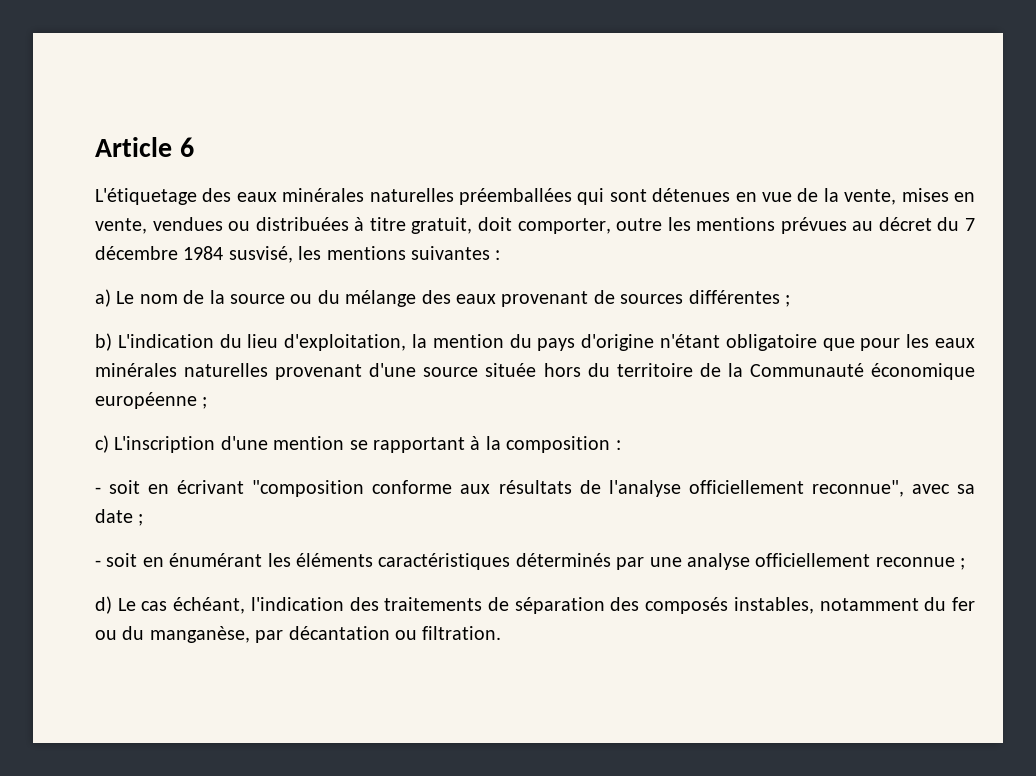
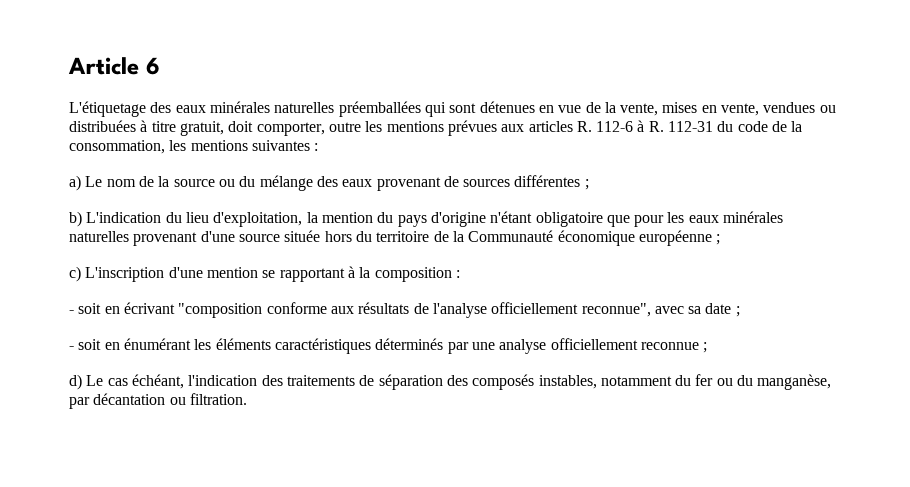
- L'étiquetage des eaux minérales naturelles préemballées qui sont détenues en vue de la vente, mises en vente, vendues ou distribuées à titre gratuit, doit comporter, outre les mentions prévues au décret du 7 décembre 1984 susvisé, les mentions suivantes :
+ L'étiquetage des eaux minérales naturelles préemballées qui sont détenues en vue de la vente, mises en vente, vendues ou distribuées à titre gratuit, doit comporter, outre les mentions prévues aux articles R. 112-6 à R. 112-31 du code de la consommation, les mentions suivantes :

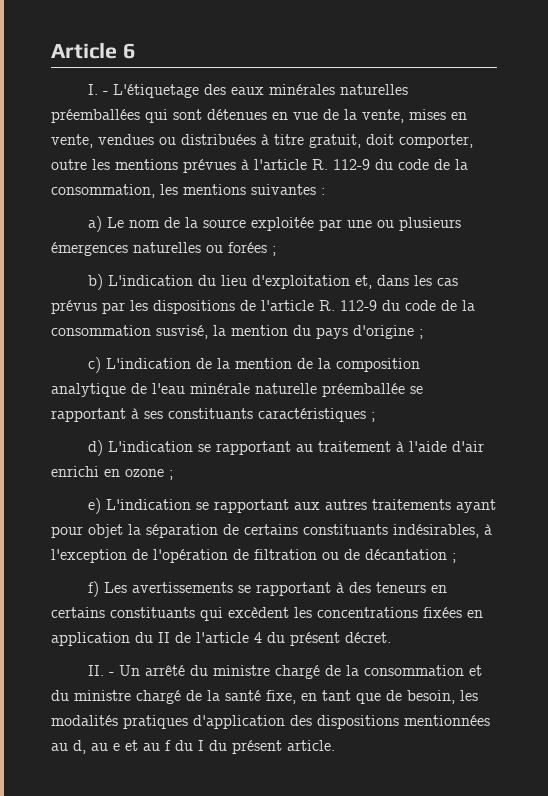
- L'étiquetage des eaux minérales naturelles préemballées qui sont détenues en vue de la vente, mises en vente, vendues ou distribuées à titre gratuit, doit comporter, outre les mentions prévues aux articles R. 112-6 à R. 112-31 du code de la consommation, les mentions suivantes :
+ I. - L'étiquetage des eaux minérales naturelles préemballées qui sont détenues en vue de la vente, mises en vente, vendues ou distribuées à titre gratuit, doit comporter, outre les mentions prévues à l'article R. 112-9 du code de la consommation, les mentions suivantes :
- a) Le nom de la source ou du mélange des eaux provenant de sources différentes ;
+ a) Le nom de la source exploitée par une ou plusieurs émergences naturelles ou forées ;
- b) L'indication du lieu d'exploitation, la mention du pays d'origine n'étant obligatoire que pour les eaux minérales naturelles provenant d'une source située hors du territoire de la Communauté économique européenne ;
- c) L'inscription d'une mention se rapportant à la composition :
- - soit en écrivant "composition conforme aux résultats de l'analyse officiellement reconnue", avec sa date ;
- - soit en énumérant les éléments caractéristiques déterminés par une analyse officiellement reconnue ;
- d) Le cas échéant, l'indication des traitements de séparation des composés instables, notamment du fer ou du manganèse, par décantation ou filtration.
+ b) L'indication du lieu d'exploitation et, dans les cas prévus par les dispositions de l'article R. 112-9 du code de la consommation susvisé, la mention du pays d'origine ;
+ c) L'indication de la mention de la composition analytique de l'eau minérale naturelle préemballée se rapportant à ses constituants caractéristiques ;
+ d) L'indication se rapportant au traitement à l'aide d'air enrichi en ozone ;
+ e) L'indication se rapportant aux autres traitements ayant pour objet la séparation de certains constituants indésirables, à l'exception de l'opération de filtration ou de décantation ;
+ f) Les avertissements se rapportant à des teneurs en certains constituants qui excèdent les concentrations fixées en application du II de l'article 4 du présent décret.
+ II. - Un arrêté du ministre chargé de la consommation et du ministre chargé de la santé fixe, en tant que de besoin, les modalités pratiques d'application des dispositions mentionnées au d, au e et au f du I du présent article.

